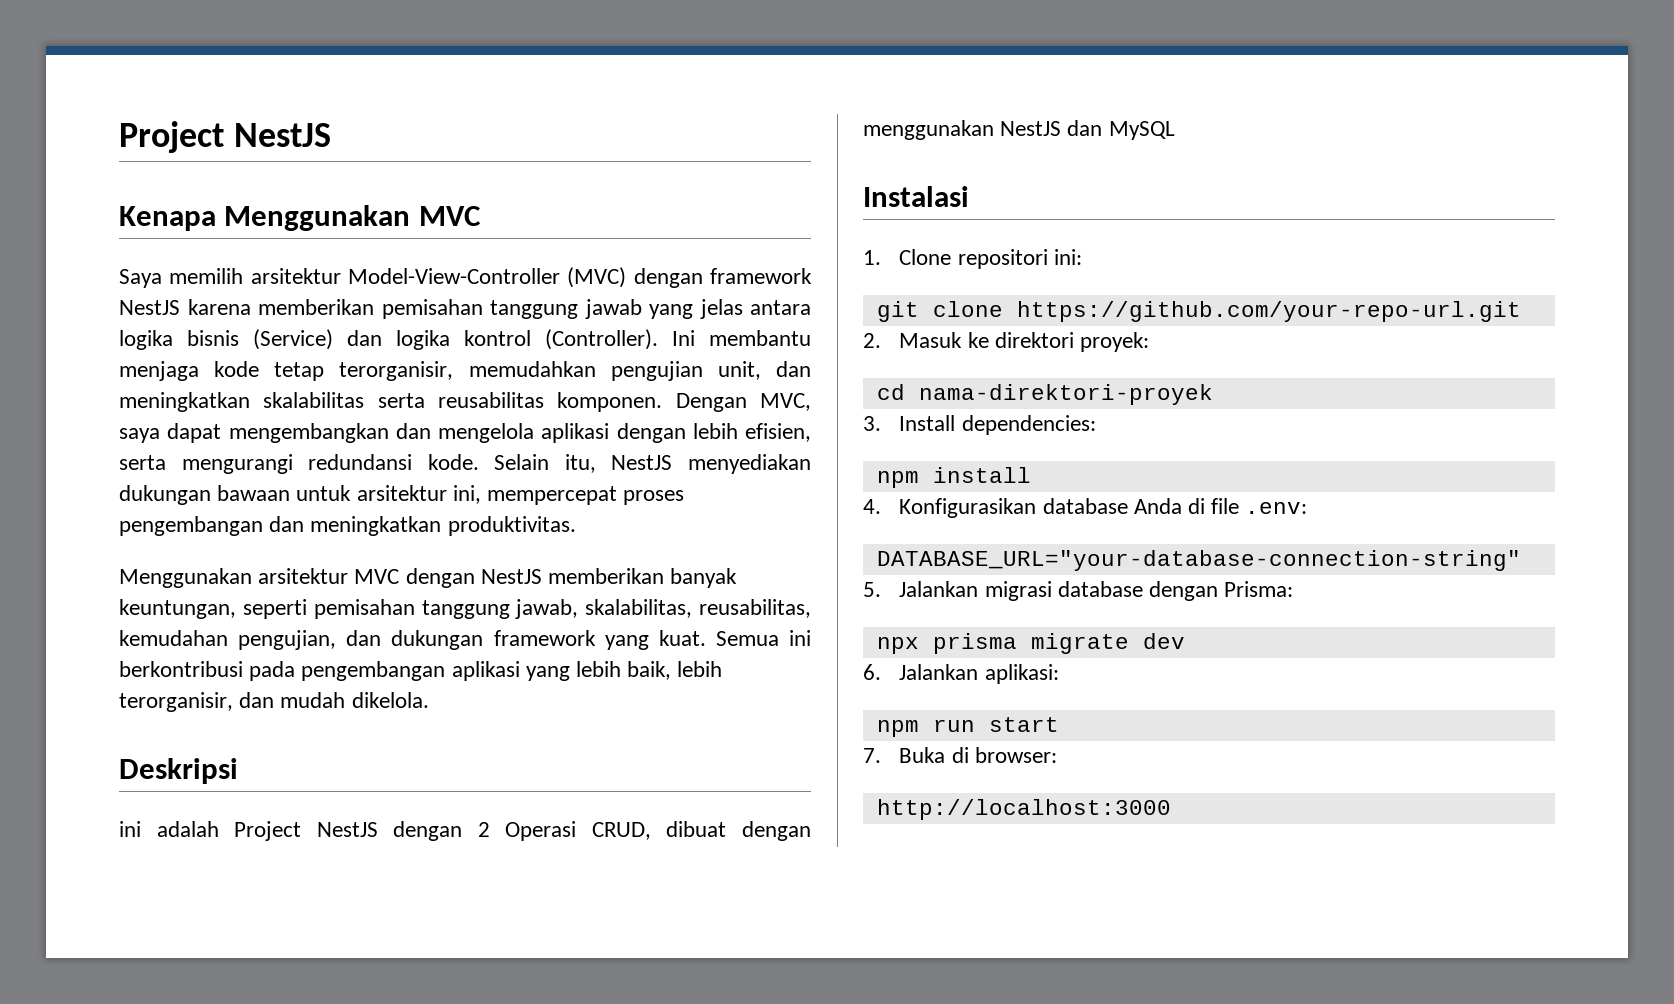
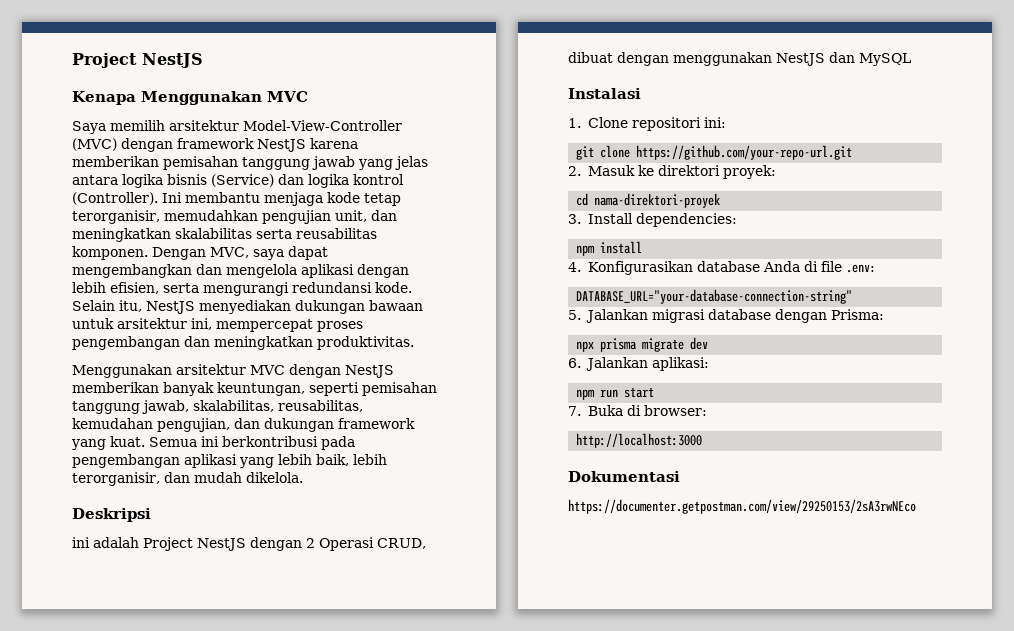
+ Dokumentasi
+ https://documenter.getpostman.com/view/29250153/2sA3rwNEco

